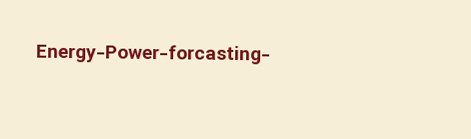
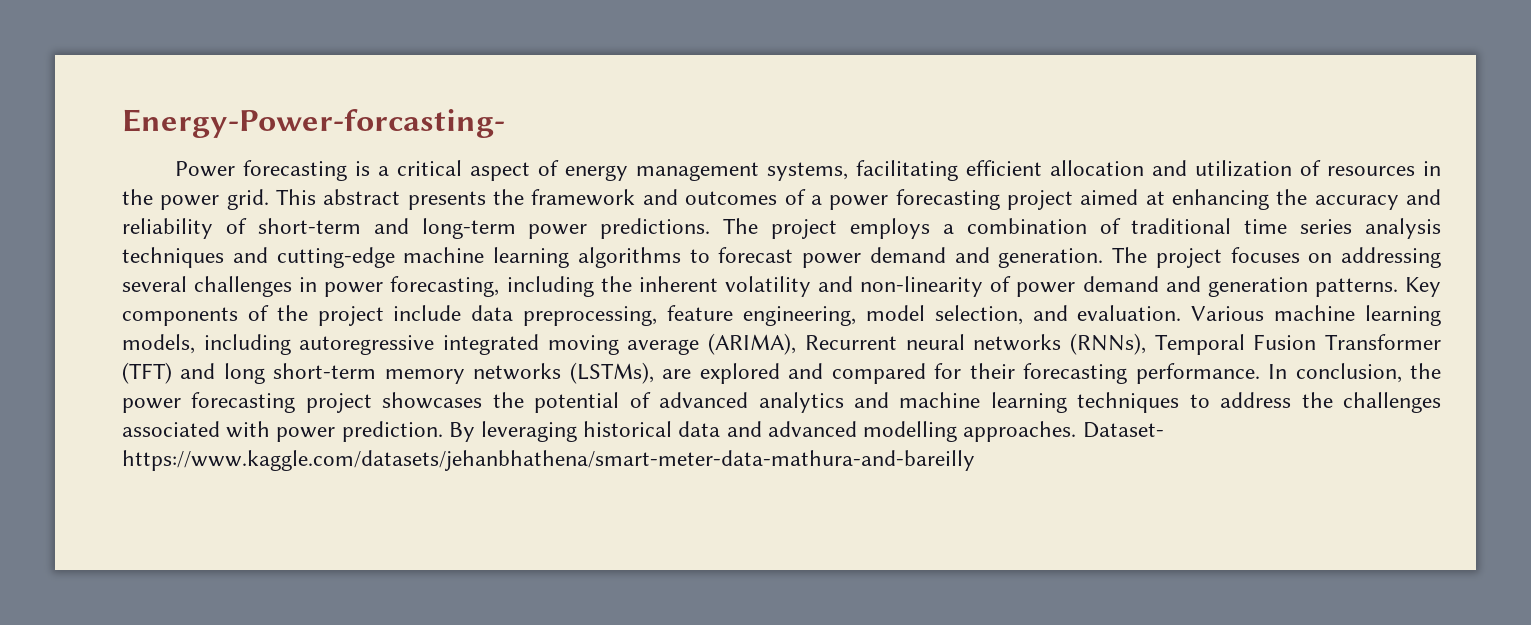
+ Power forecasting is a critical aspect of energy management systems, facilitating efficient allocation and utilization of resources in the power grid. This abstract presents the framework and outcomes of a power forecasting project aimed at enhancing the accuracy and reliability of short-term and long-term power predictions. The project employs a combination of traditional time series analysis techniques and cutting-edge machine learning algorithms to forecast power demand and generation. The project focuses on addressing several challenges in power forecasting, including the inherent volatility and non-linearity of power demand and generation patterns. Key components of the project include data preprocessing, feature engineering, model selection, and evaluation. Various machine learning models, including autoregressive integrated moving average (ARIMA), Recurrent neural networks (RNNs), Temporal Fusion Transformer (TFT) and long short-term memory networks (LSTMs), are explored and compared for their forecasting performance. In conclusion, the power forecasting project showcases the potential of advanced analytics and machine learning techniques to address the challenges associated with power prediction. By leveraging historical data and advanced modelling approaches. Dataset- https://www.kaggle.com/datasets/jehanbhathena/smart-meter-data-mathura-and-bareilly

